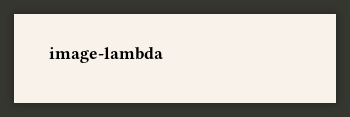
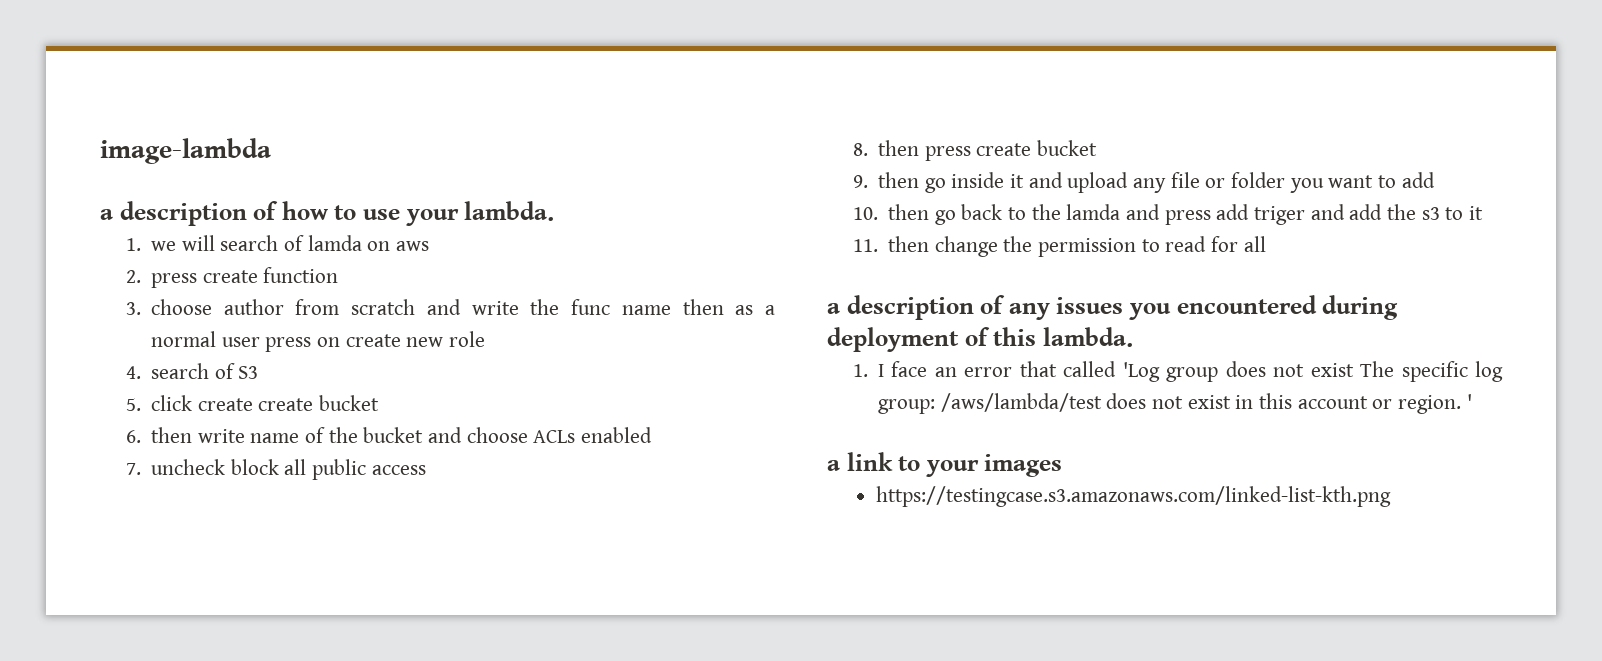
+ a description of how to use your lambda.
+ 1. we will search of lamda on aws
+ 2. press create function
+ 3. choose author from scratch and write the func name then as a normal user press on create new role
+ 4. search of S3
+ 5. click create create bucket
+ 6. then write name of the bucket and choose ACLs enabled
+ 7. uncheck block all public access
+ 8. then press create bucket
+ 9. then go inside it and upload any file or folder you want to add
+ 10. then go back to the lamda and press add triger and add the s3 to it
+ 11. then change the permission to read for all
+ a description of any issues you encountered during deployment of this lambda.
+ 1. I face an error that called 'Log group does not exist The specific log group: /aws/lambda/test does not exist in this account or region. '
+ a link to your images
+ https://testingcase.s3.amazonaws.com/linked-list-kth.png

